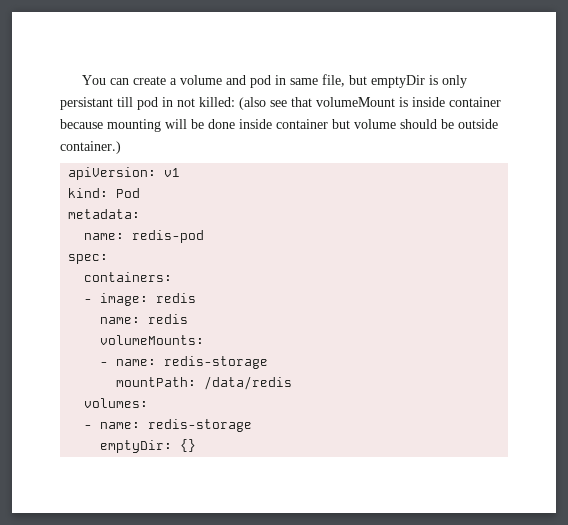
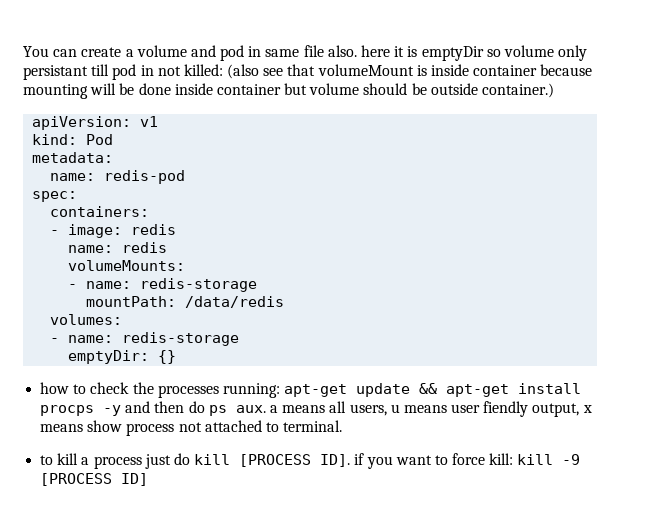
- You can create a volume and pod in same file, but emptyDir is only persistant till pod in not killed: (also see that volumeMount is inside container because mounting will be done inside container but volume should be outside container.)
+ You can create a volume and pod in same file also. here it is emptyDir so volume only persistant till pod in not killed: (also see that volumeMount is inside container because mounting will be done inside container but volume should be outside container.)
+ how to check the processes running: apt-get update && apt-get install procps -y and then do ps aux. a means all users, u means user fiendly output, x means show process not attached to terminal.
+ to kill a process just do kill [PROCESS ID]. if you want to force kill: kill -9 [PROCESS ID]

